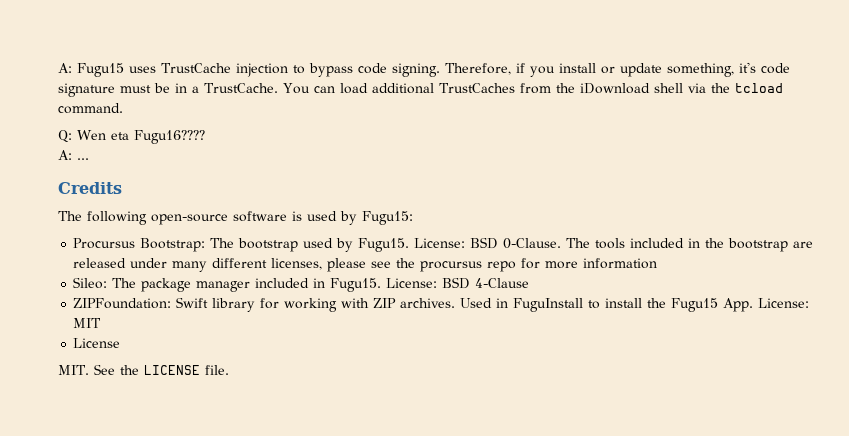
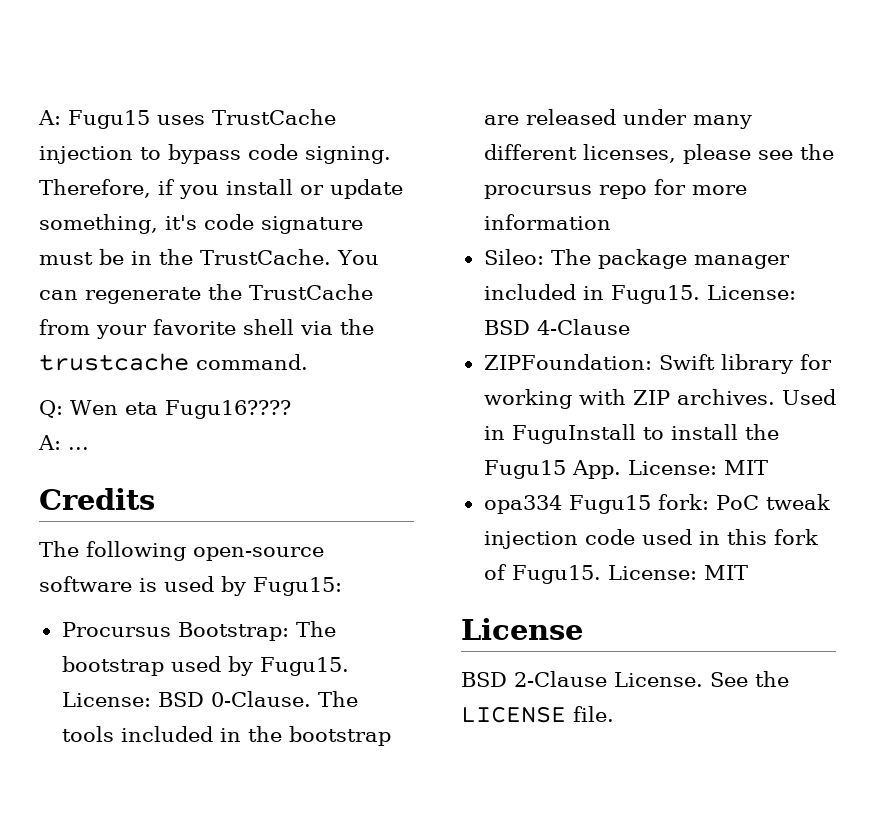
- Therefore, if you install or update something, it's code signature must be in a TrustCache.
+ Therefore, if you install or update something, it's code signature must be in the TrustCache.
- You can load additional TrustCaches from the iDownload shell via the tcload command.
+ You can regenerate the TrustCache from your favorite shell via the trustcache command.
+ opa334 Fugu15 fork: PoC tweak injection code used in this fork of Fugu15. License: MIT
  License
- MIT. See the LICENSE file.
+ BSD 2-Clause License. See the LICENSE file.

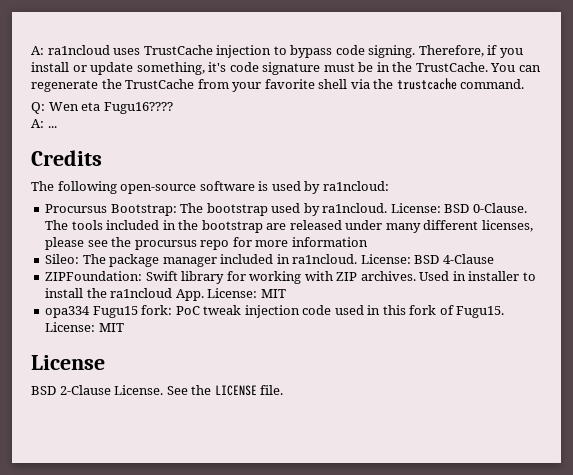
- A: Fugu15 uses TrustCache injection to bypass code signing.
+ A: ra1ncloud uses TrustCache injection to bypass code signing.
- The following open-source software is used by Fugu15:
+ The following open-source software is used by ra1ncloud:
- Procursus Bootstrap: The bootstrap used by Fugu15.
+ Procursus Bootstrap: The bootstrap used by ra1ncloud.
- Sileo: The package manager included in Fugu15.
+ Sileo: The package manager included in ra1ncloud.
- Used in FuguInstall to install the Fugu15 App. License: MIT
+ Used in installer to install the ra1ncloud App. License: MIT

